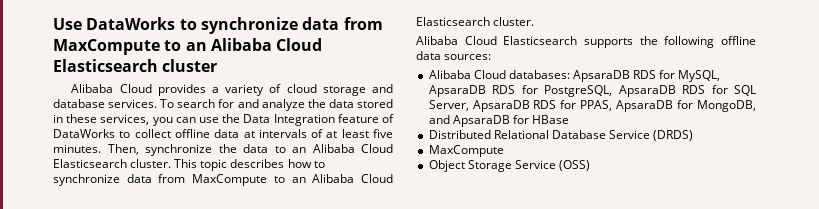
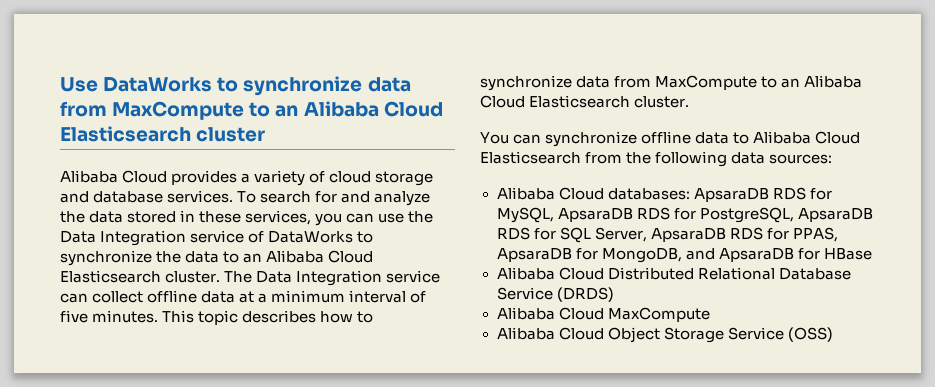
- To search for and analyze the data stored in these services, you can use the Data Integration feature of DataWorks to collect offline data at intervals of at least five minutes. Then, synchronize the data to an Alibaba Cloud Elasticsearch cluster.
+ To search for and analyze the data stored in these services, you can use the Data Integration service of DataWorks to synchronize the data to an Alibaba Cloud Elasticsearch cluster.
+ The Data Integration service can collect offline data at a minimum interval of five minutes.
- Alibaba Cloud Elasticsearch supports the following offline data sources:
+ You can synchronize offline data to Alibaba Cloud Elasticsearch from the following data sources:
- Distributed Relational Database Service (DRDS)
- MaxCompute
+ Alibaba Cloud Distributed Relational Database Service (DRDS)
+ Alibaba Cloud MaxCompute
- Object Storage Service (OSS)
+ Alibaba Cloud Object Storage Service (OSS)

